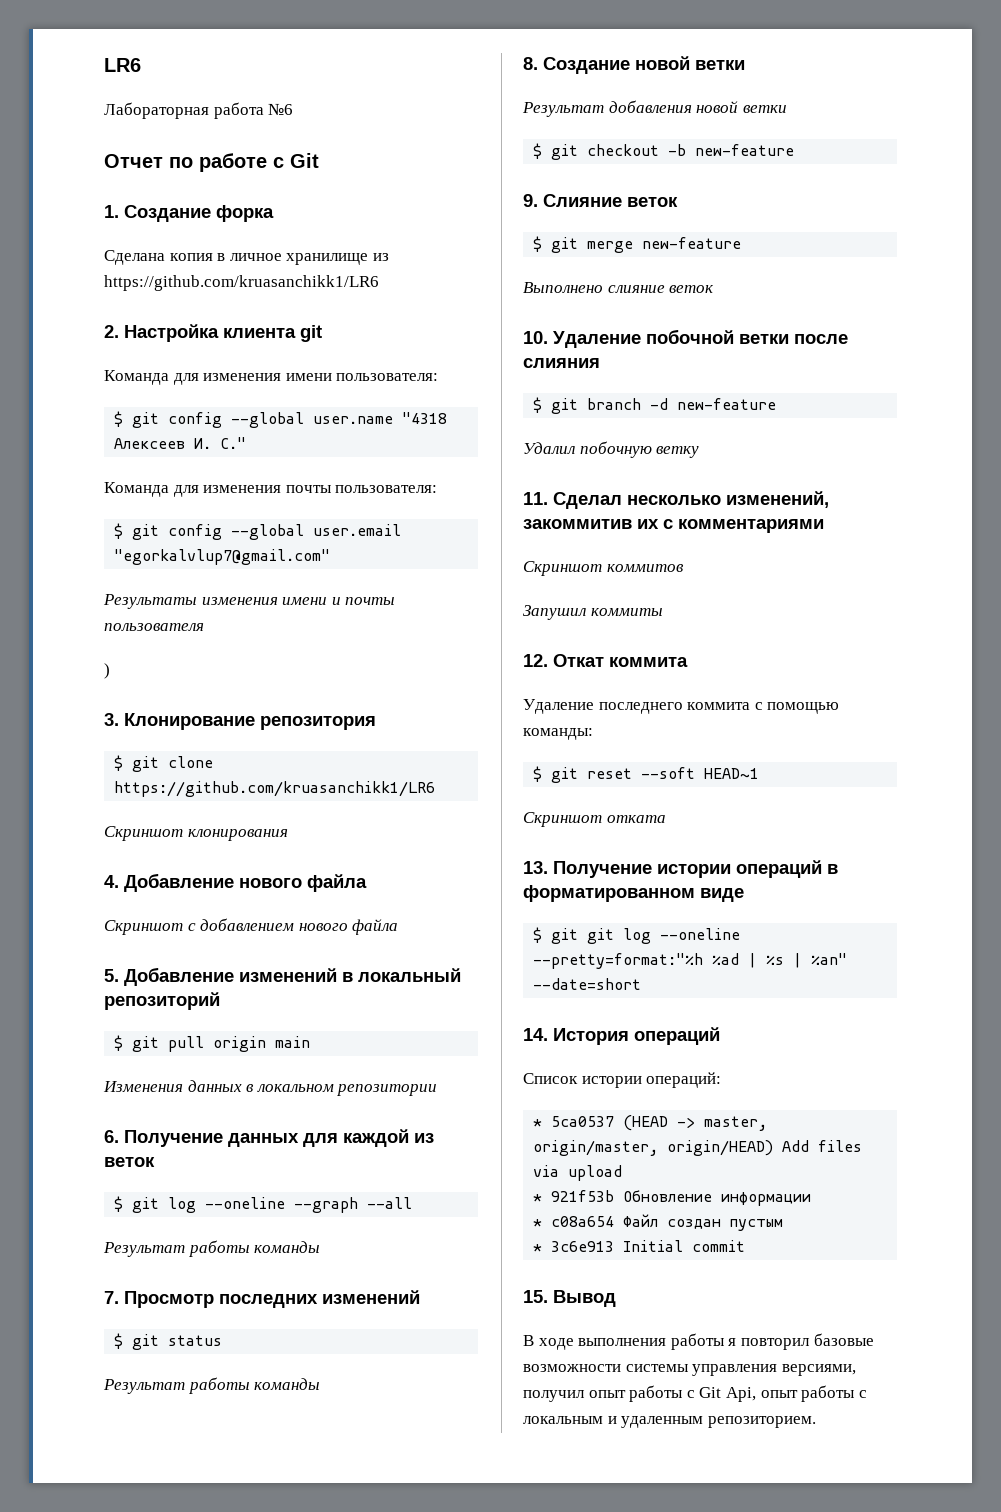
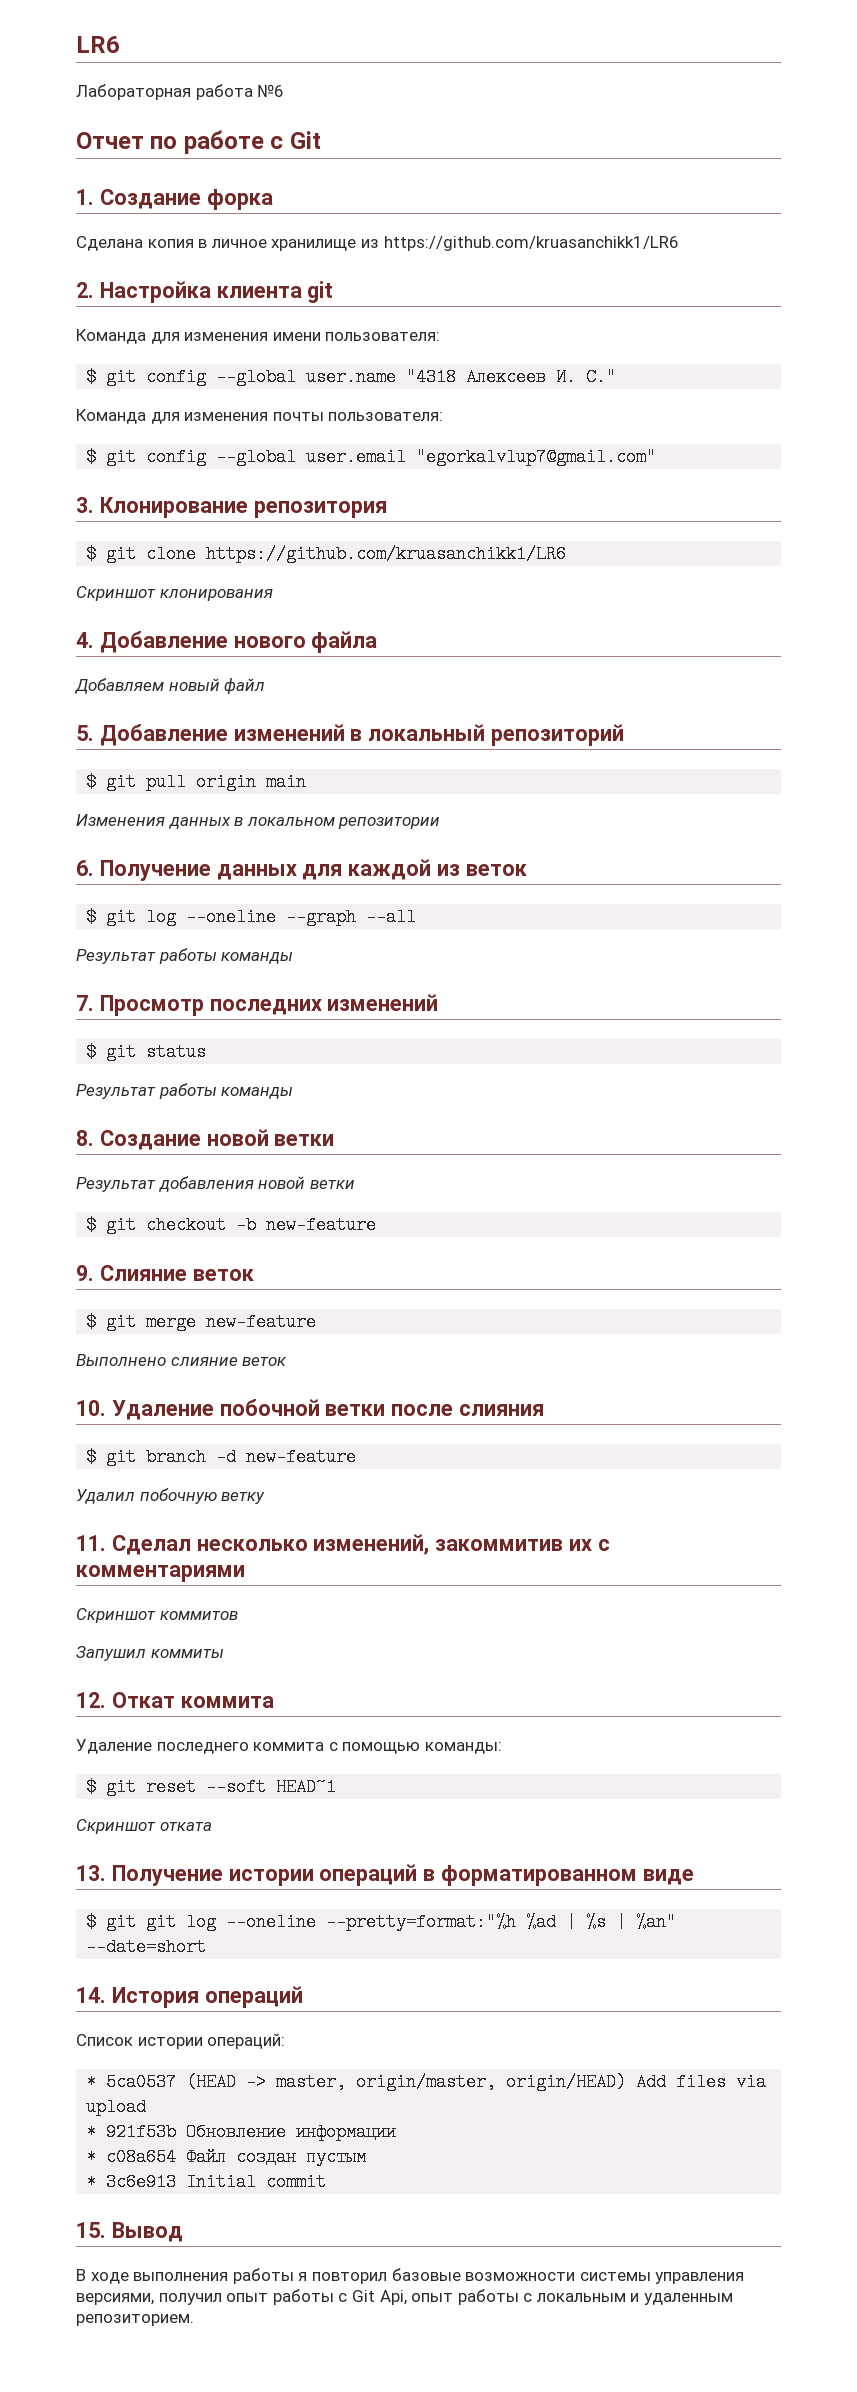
- Результаты изменения имени и почты пользователя
- )
- Скриншот с добавлением нового файла
+ Добавляем новый файл

